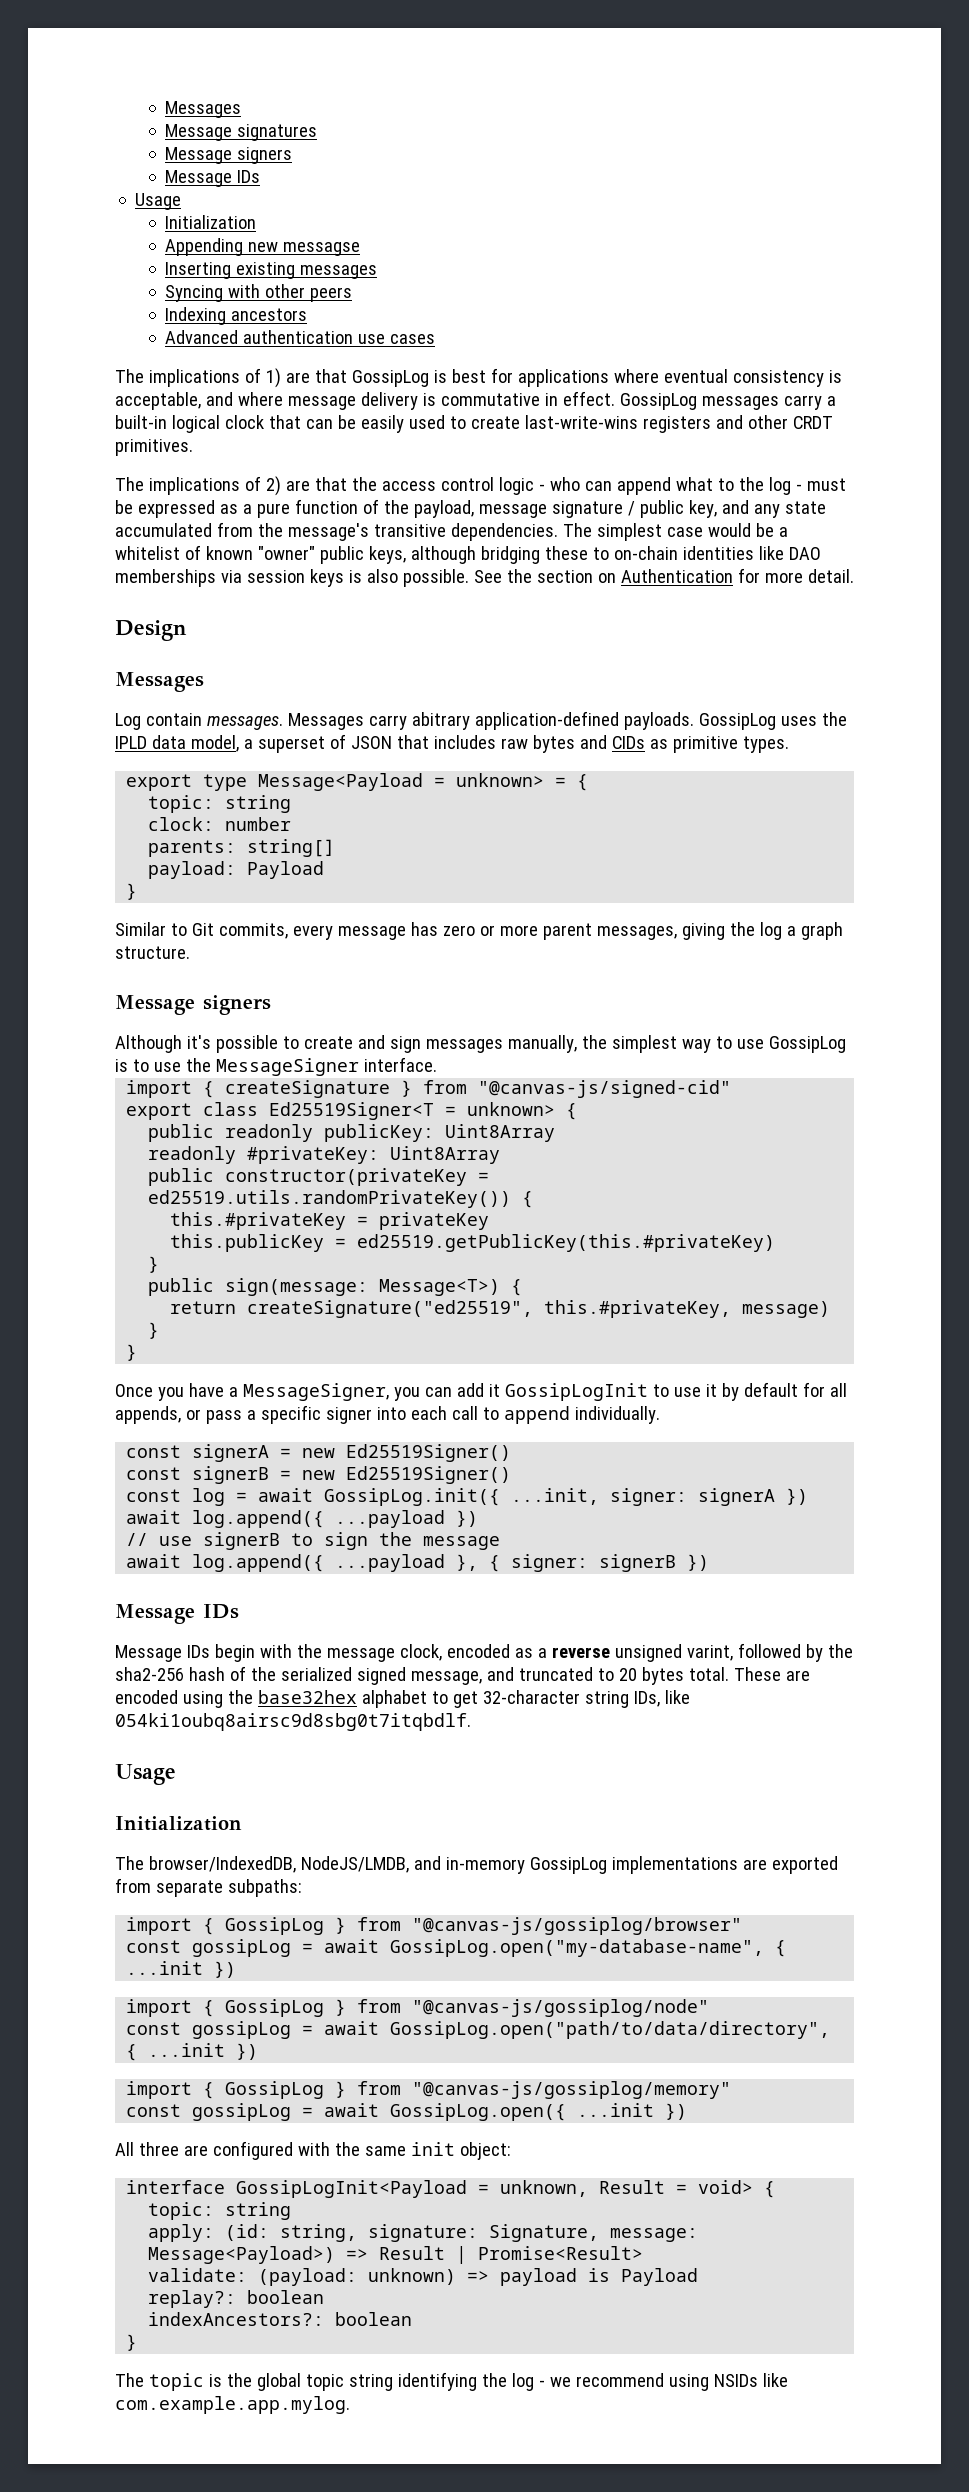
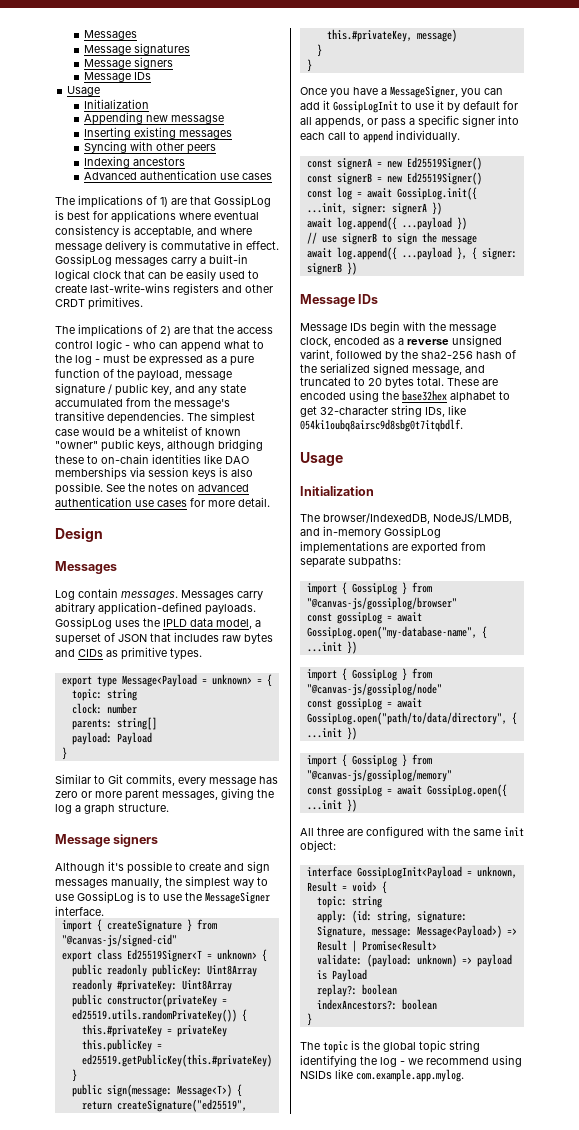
- See the section on Authentication for more detail.
+ See the notes on advanced authentication use cases for more detail.

